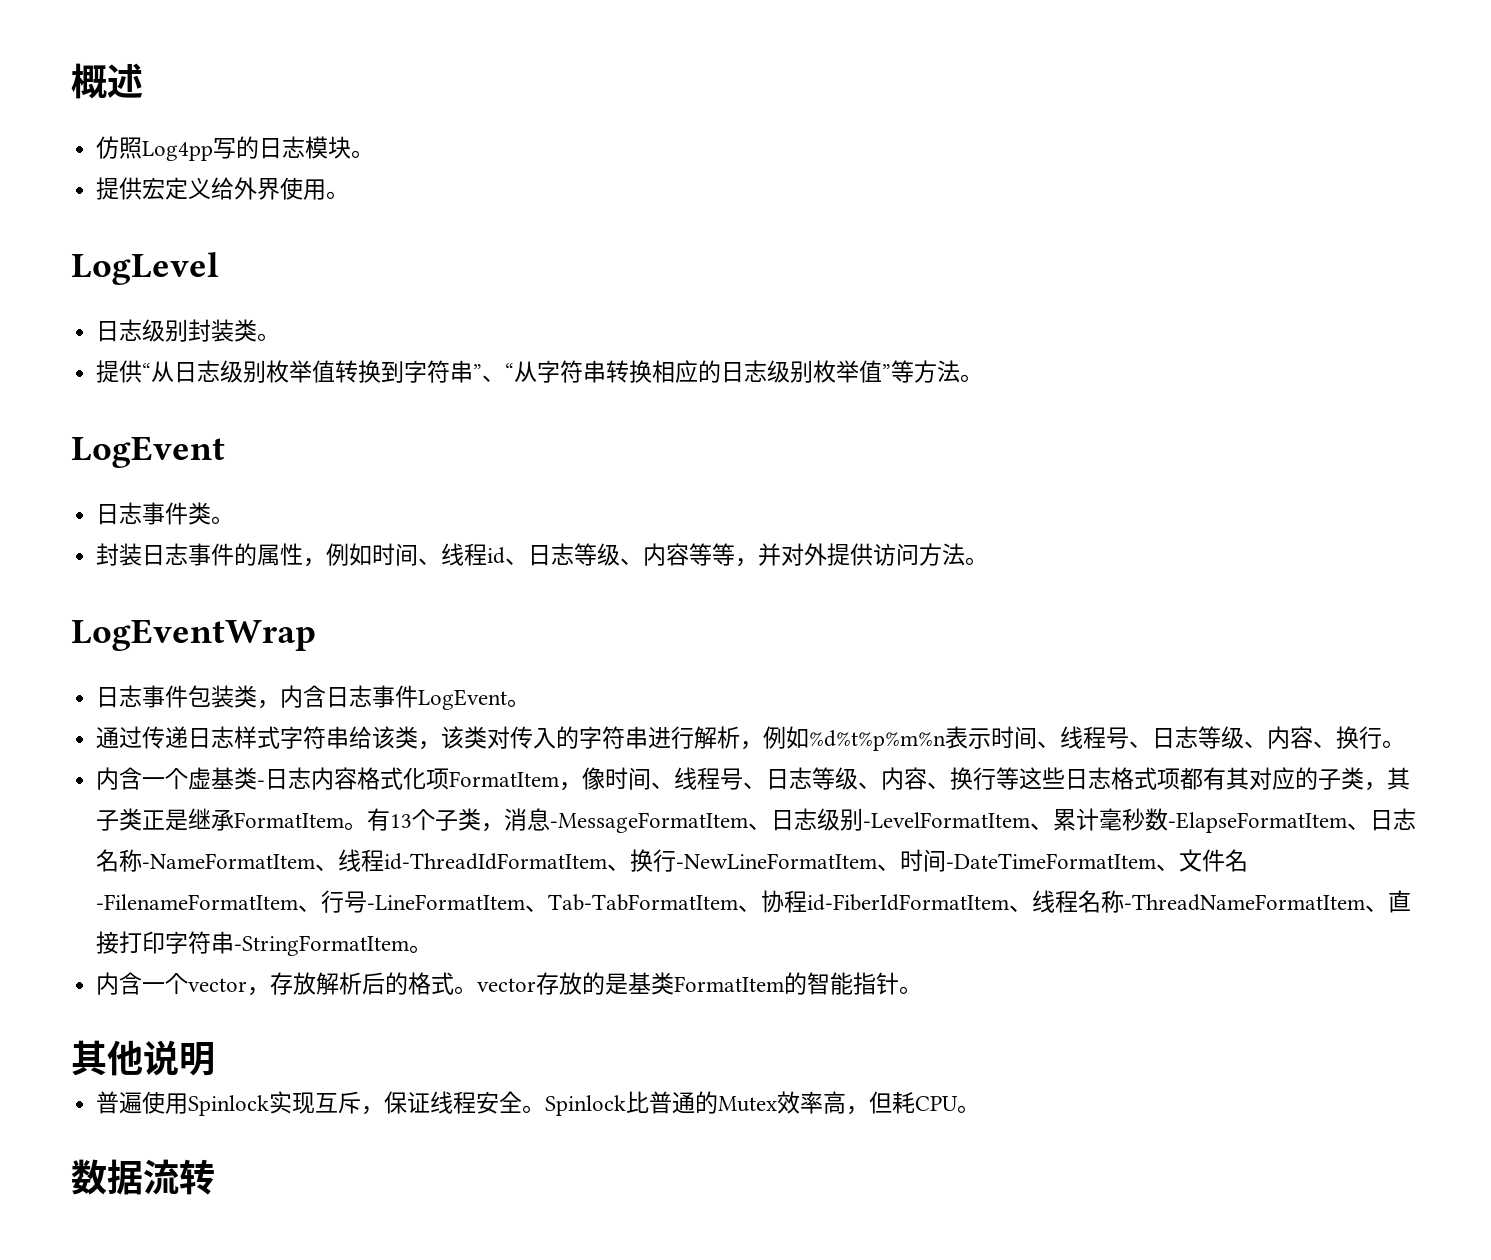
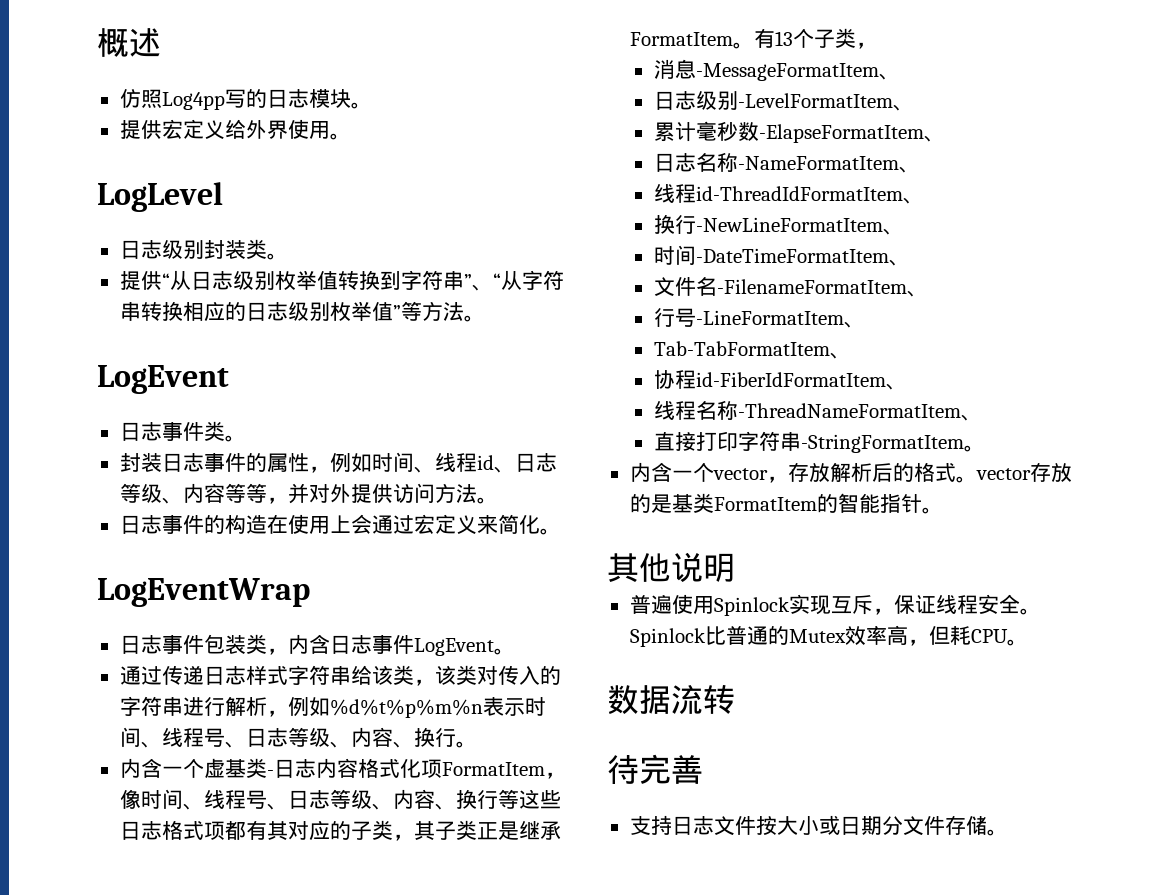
+ 日志事件的构造在使用上会通过宏定义来简化。
- 有13个子类，消息-MessageFormatItem、日志级别-LevelFormatItem、累计毫秒数-ElapseFormatItem、日志名称-NameFormatItem、线程id-ThreadIdFormatItem、换行-NewLineFormatItem、时间-DateTimeFormatItem、文件名-FilenameFormatItem、行号-LineFormatItem、Tab-TabFormatItem、协程id-FiberIdFormatItem、线程名称-ThreadNameFormatItem、直接打印字符串-StringFormatItem。
+ 有13个子类，
+ 消息-MessageFormatItem、
+ 日志级别-LevelFormatItem、
+ 累计毫秒数-ElapseFormatItem、
+ 日志名称-NameFormatItem、
+ 线程id-ThreadIdFormatItem、
+ 换行-NewLineFormatItem、
+ 时间-DateTimeFormatItem、
+ 文件名-FilenameFormatItem、
+ 行号-LineFormatItem、
+ Tab-TabFormatItem、
+ 协程id-FiberIdFormatItem、
+ 线程名称-ThreadNameFormatItem、
+ 直接打印字符串-StringFormatItem。
+ 待完善
+ 支持日志文件按大小或日期分文件存储。

